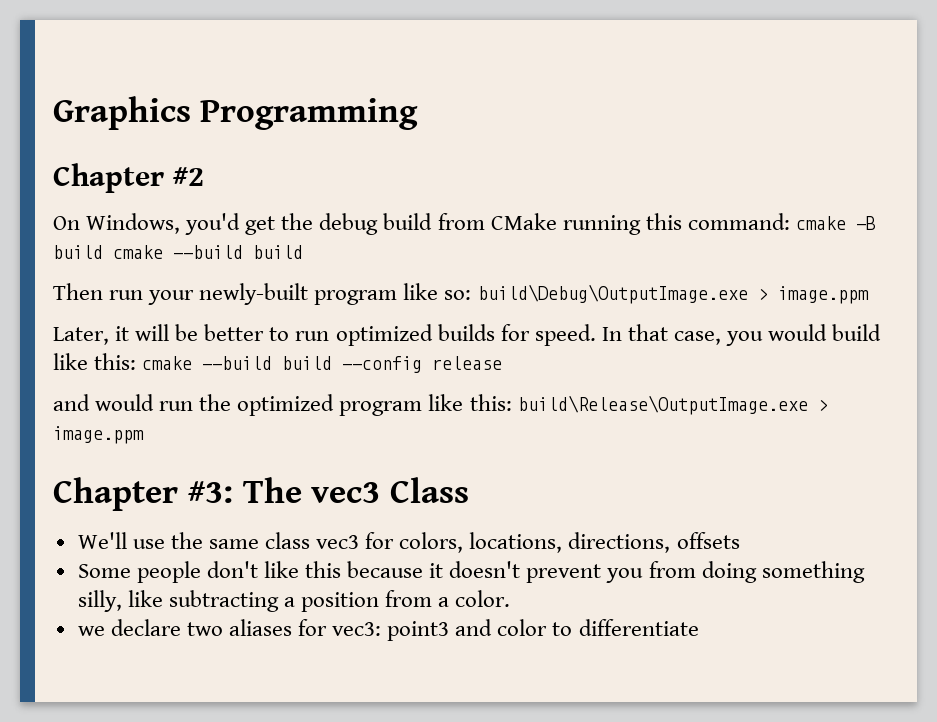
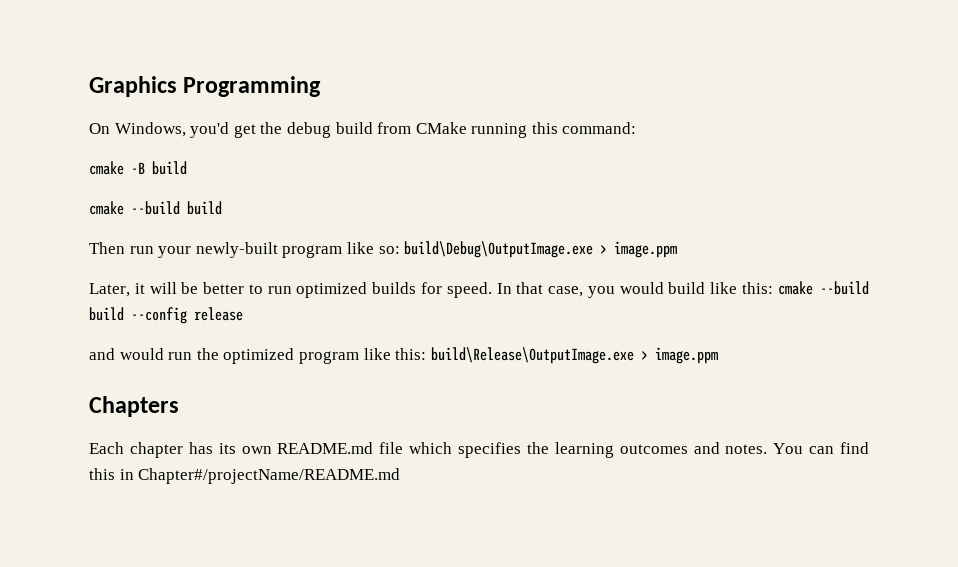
- Chapter #2
- On Windows, you'd get the debug build from CMake running this command: cmake -B build cmake --build build
+ On Windows, you'd get the debug build from CMake running this command:
+ cmake -B build
+ cmake --build build
- Chapter #3: The vec3 Class
- We'll use the same class vec3 for colors, locations, directions, offsets
- Some people don't like this because it doesn't prevent you from doing something silly, like subtracting a position from a color.
- we declare two aliases for vec3: point3 and color to differentiate
+ Chapters
+ Each chapter has its own README.md file which specifies the learning outcomes and notes. You can find this in Chapter#/projectName/README.md

